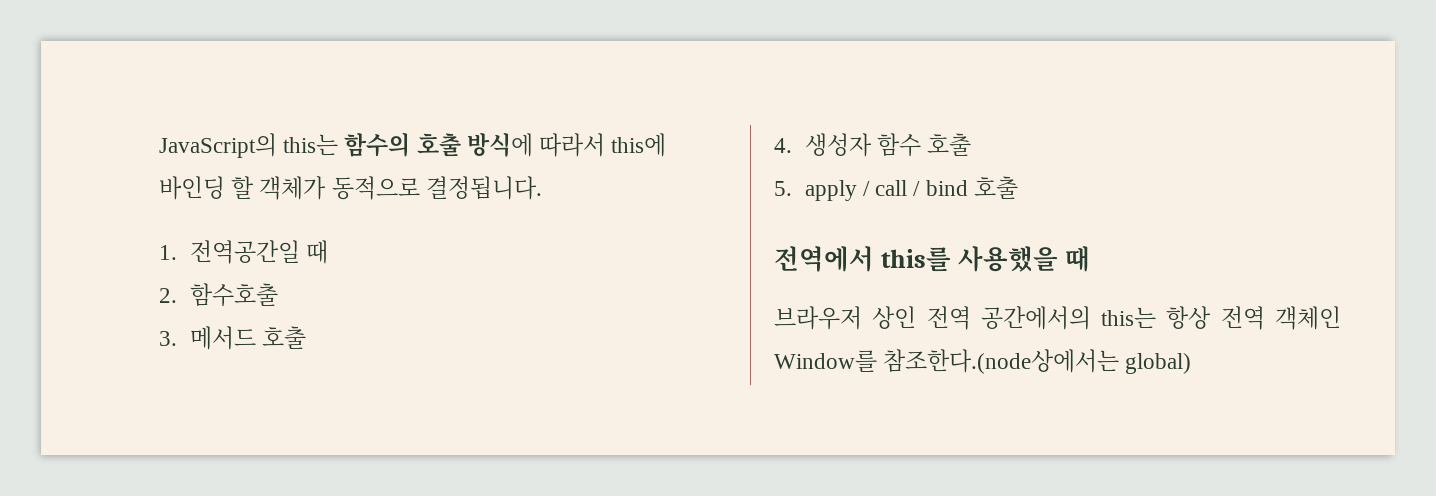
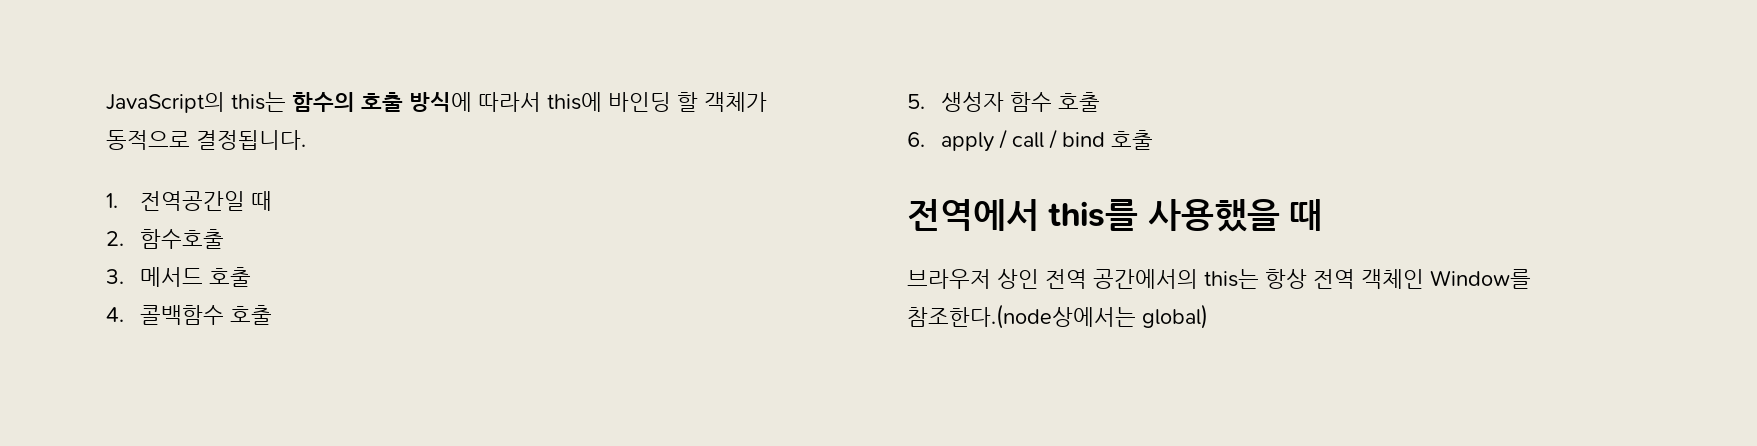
- 4. 생성자 함수 호출
+ 4. 콜백함수 호출
+ 5. 생성자 함수 호출
- 5. apply / call / bind 호출
+ 6. apply / call / bind 호출

